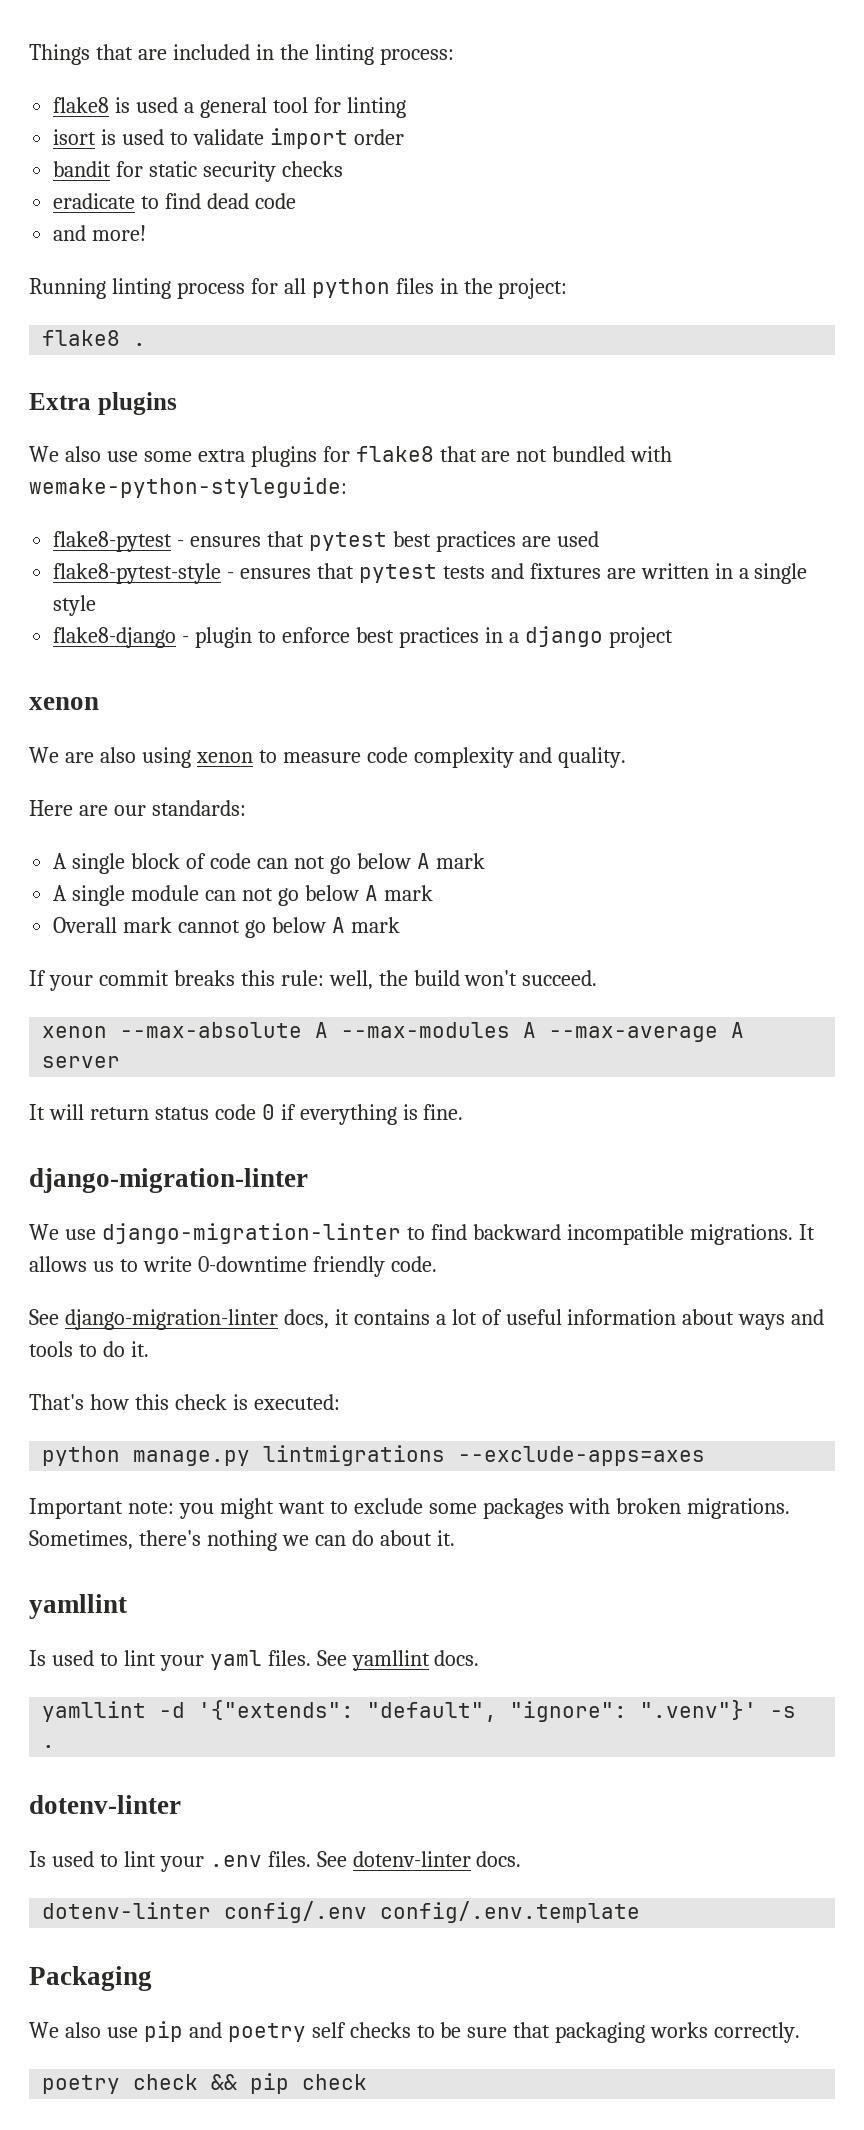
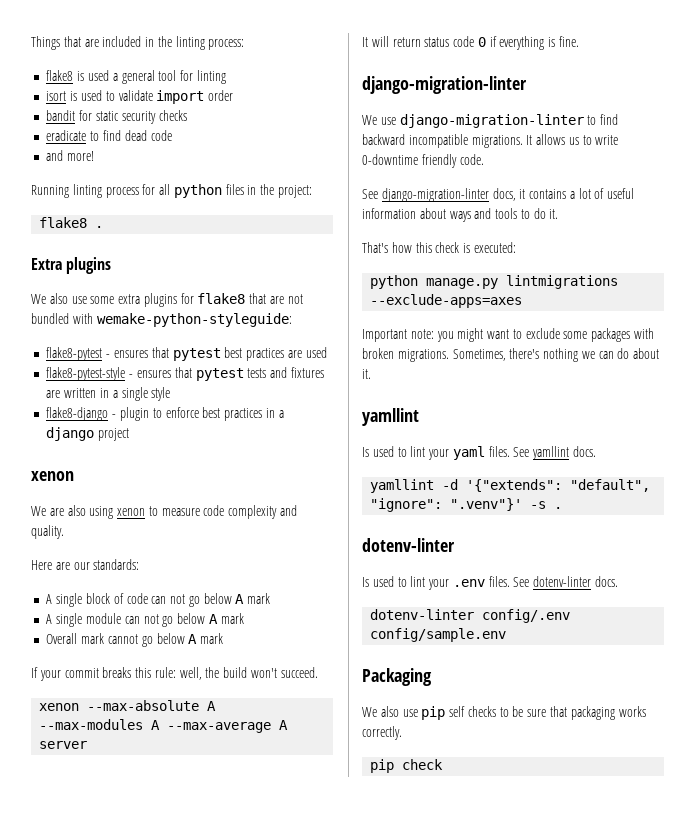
- dotenv-linter config/.env config/.env.template
+ dotenv-linter config/.env config/sample.env
- We also use pip and poetry self checks to be sure that packaging works correctly.
+ We also use pip self checks to be sure that packaging works correctly.
- poetry check && pip check
+ pip check

